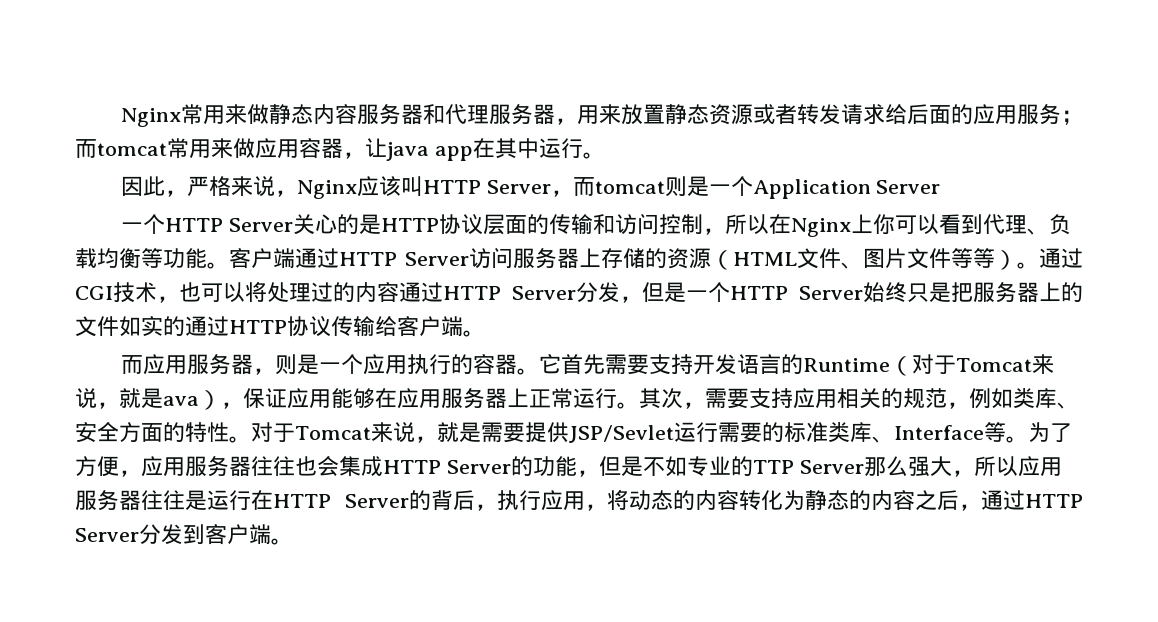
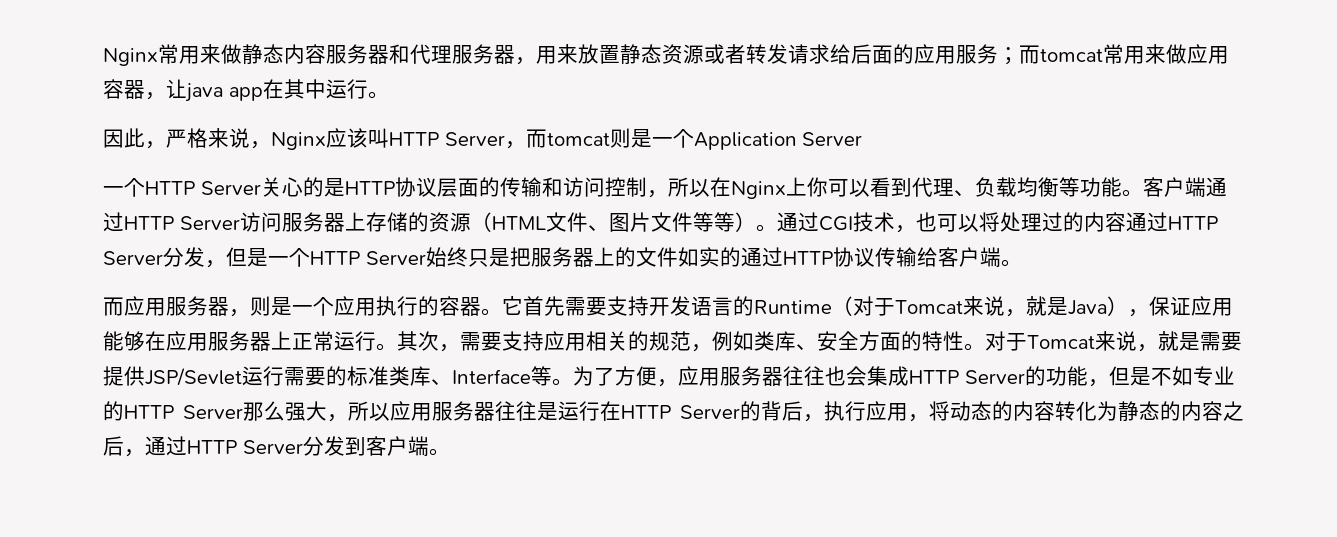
- 它首先需要支持开发语言的Runtime（对于Tomcat来说，就是ava），保证应用能够在应用服务器上正常运行。
+ 它首先需要支持开发语言的Runtime（对于Tomcat来说，就是Java），保证应用能够在应用服务器上正常运行。
- 为了方便，应用服务器往往也会集成HTTP Server的功能，但是不如专业的TTP Server那么强大，所以应用服务器往往是运行在HTTP Server的背后，执行应用，将动态的内容转化为静态的内容之后，通过HTTP Server分发到客户端。
+ 为了方便，应用服务器往往也会集成HTTP Server的功能，但是不如专业的HTTP Server那么强大，所以应用服务器往往是运行在HTTP Server的背后，执行应用，将动态的内容转化为静态的内容之后，通过HTTP Server分发到客户端。

